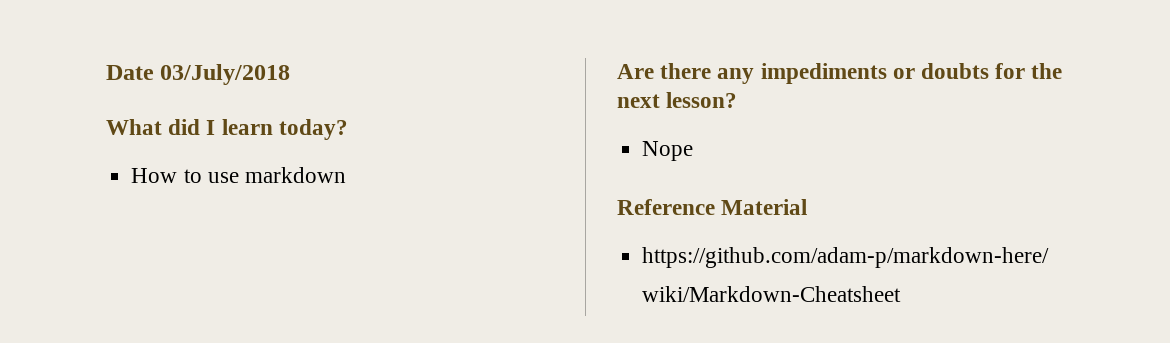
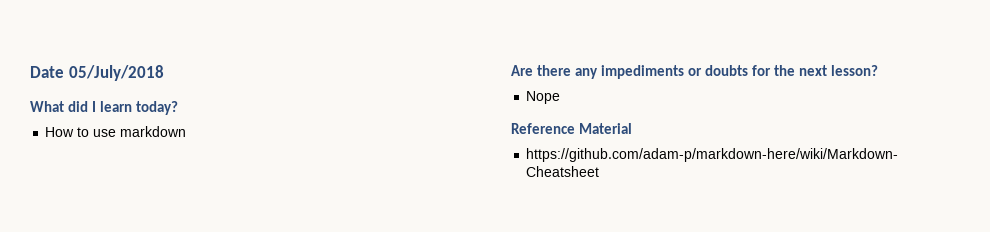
- Date 03/July/2018
+ Date 05/July/2018

